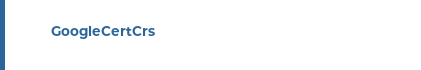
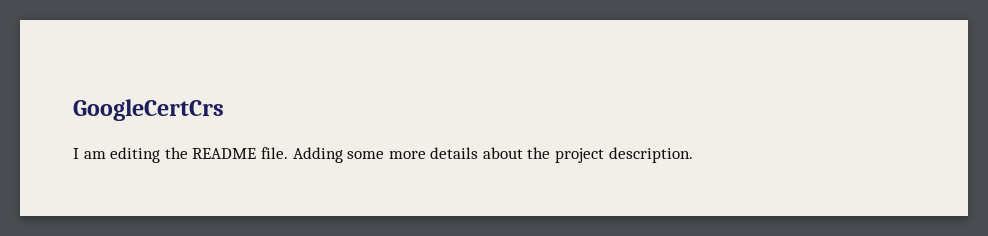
+ I am editing the README file. Adding some more details about the project description.

